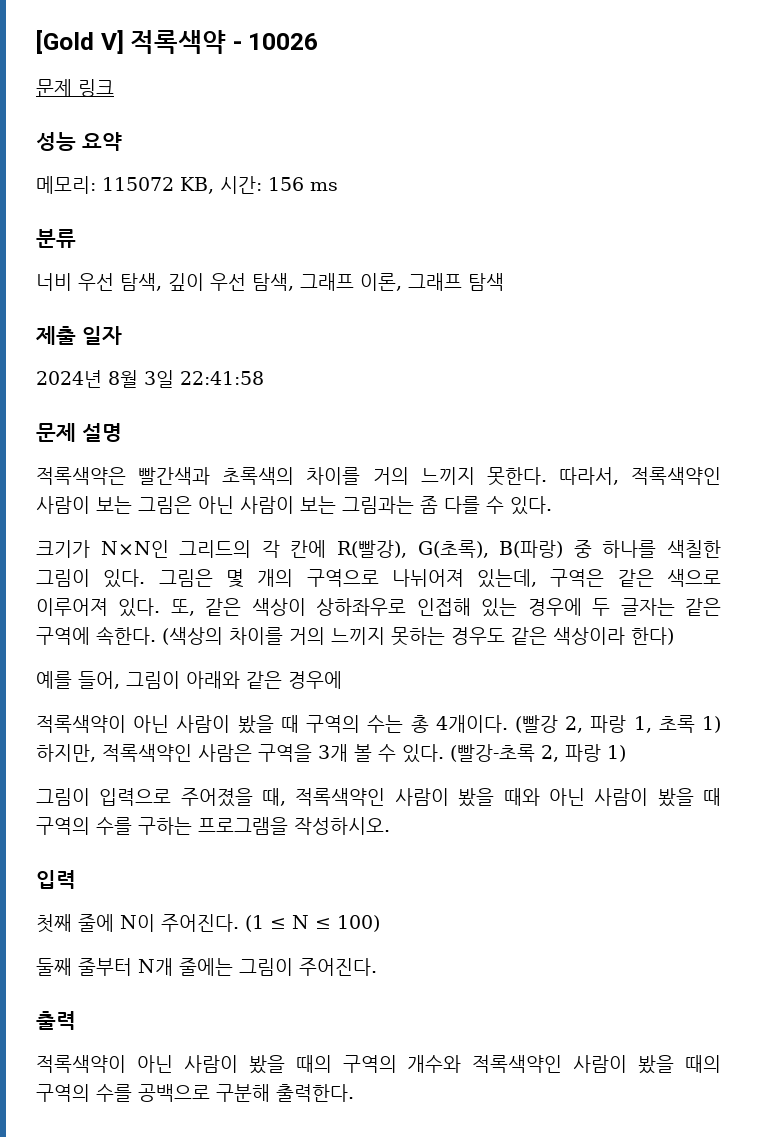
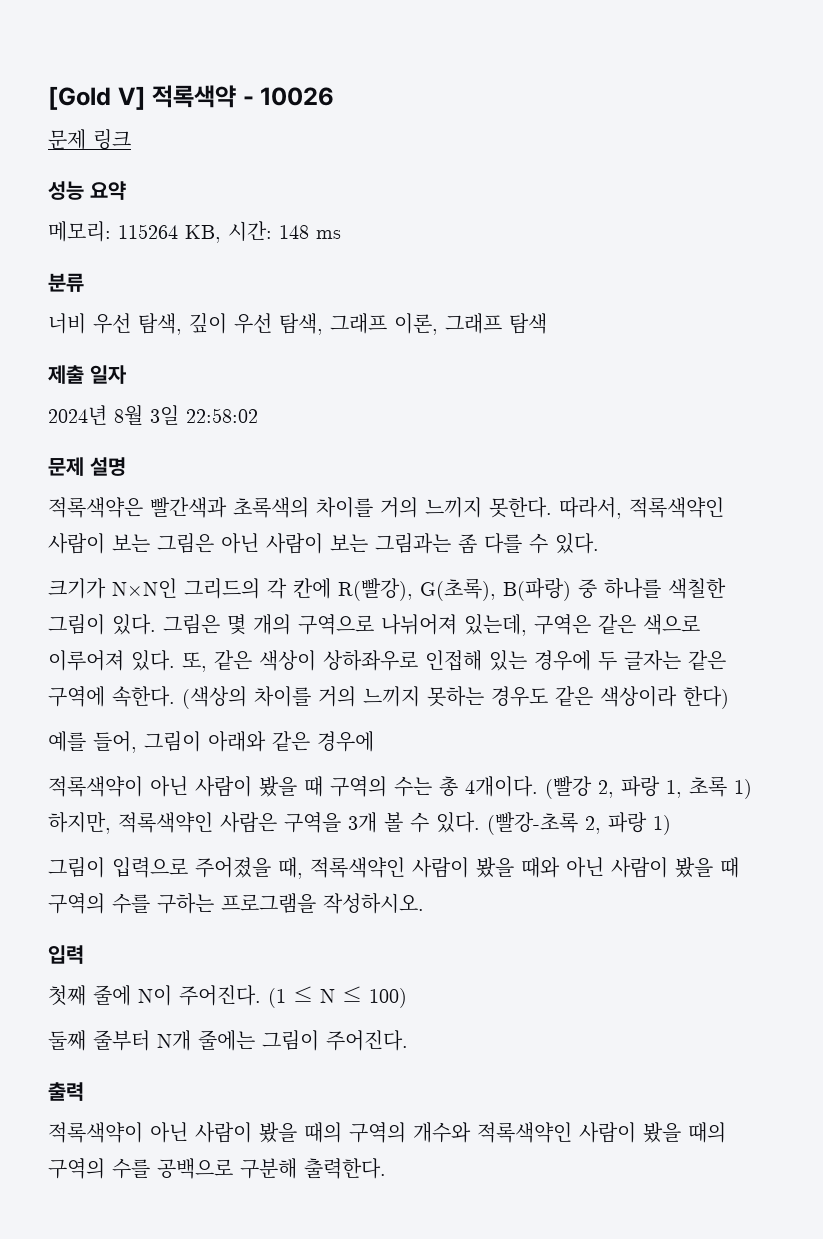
- 메모리: 115072 KB, 시간: 156 ms
+ 메모리: 115264 KB, 시간: 148 ms
- 2024년 8월 3일 22:41:58
+ 2024년 8월 3일 22:58:02

